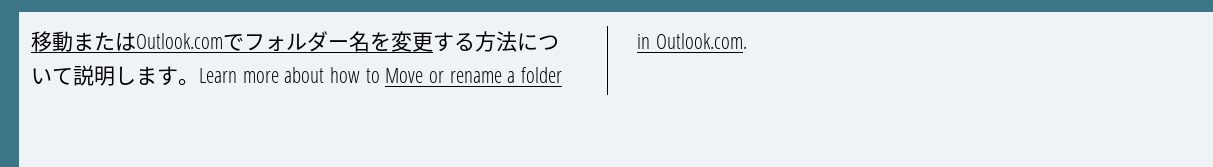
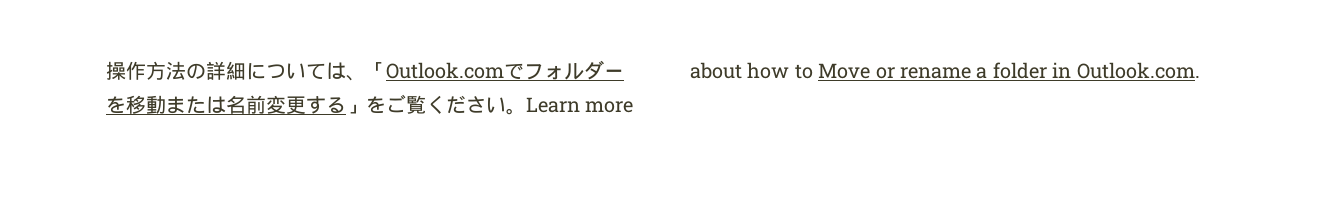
- 移動またはOutlook.comでフォルダー名を変更する方法について説明します。
+ 操作方法の詳細については、「Outlook.comでフォルダーを移動または名前変更する」をご覧ください。

